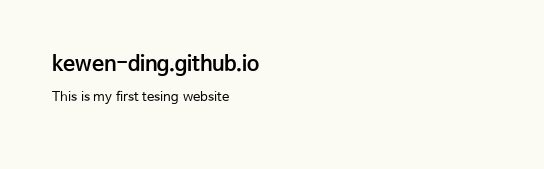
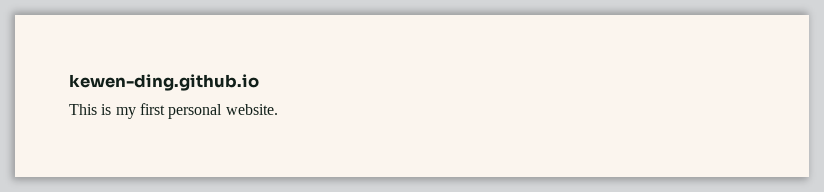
- This is my first tesing website
+ This is my first personal website.

